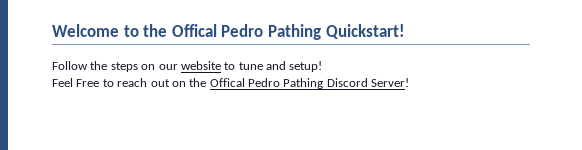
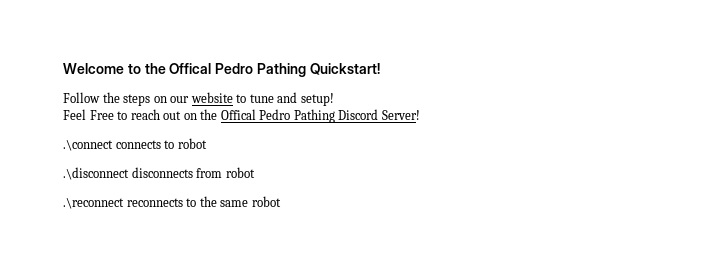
+ .\connect connects to robot
+ .\disconnect disconnects from robot
+ .\reconnect reconnects to the same robot

